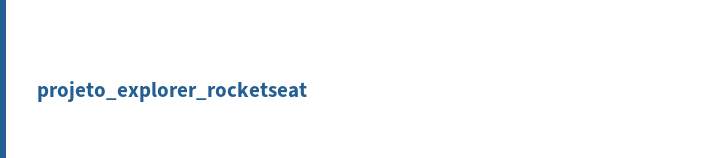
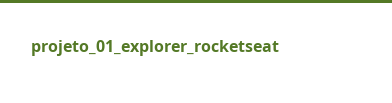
- projeto_explorer_rocketseat
+ projeto_01_explorer_rocketseat

